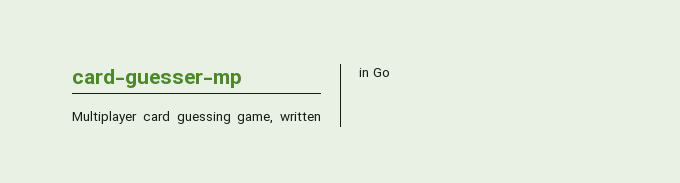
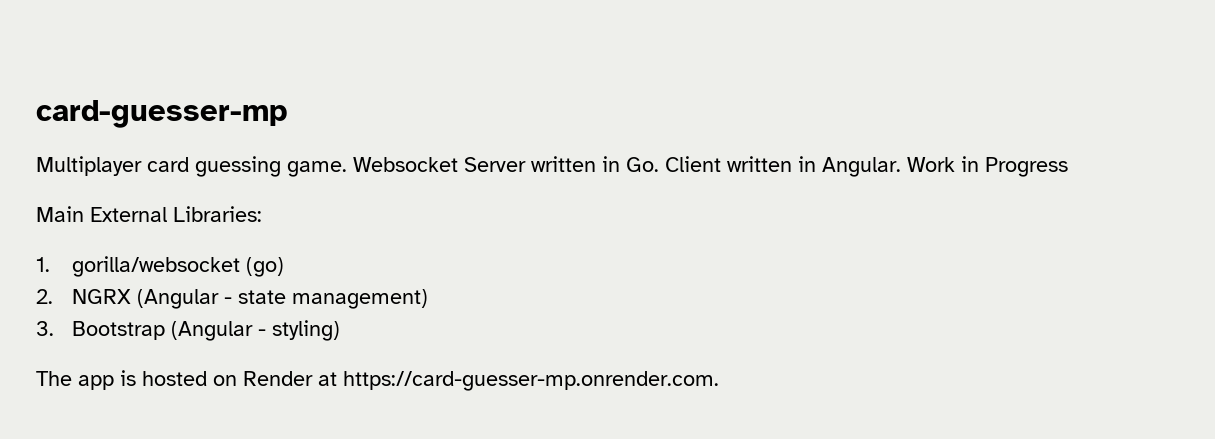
- Multiplayer card guessing game, written in Go
+ Multiplayer card guessing game. Websocket Server written in Go. Client written in Angular. Work in Progress
+ Main External Libraries:
+ 1. gorilla/websocket (go)
+ 2. NGRX (Angular - state management)
+ 3. Bootstrap (Angular - styling)
+ The app is hosted on Render at https://card-guesser-mp.onrender.com.

